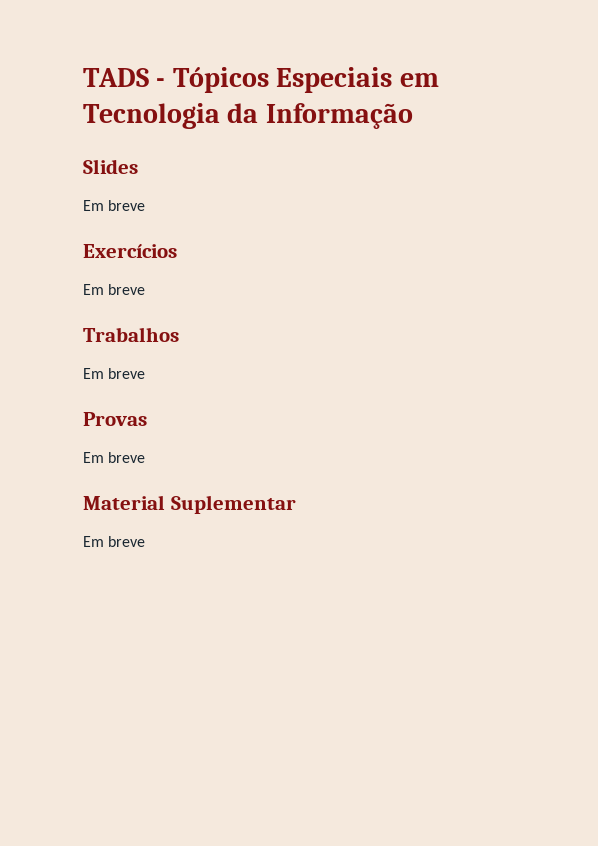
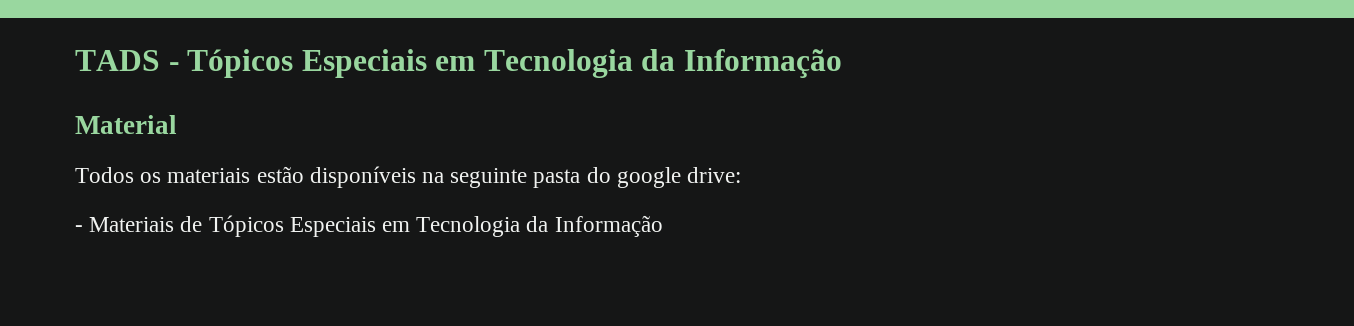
- Slides
- Em breve
- Exercícios
- Em breve
- Trabalhos
- Em breve
- Provas
- Em breve
- Material Suplementar
- Em breve
+ Material
+ Todos os materiais estão disponíveis na seguinte pasta do google drive:
+ - Materiais de Tópicos Especiais em Tecnologia da Informação

